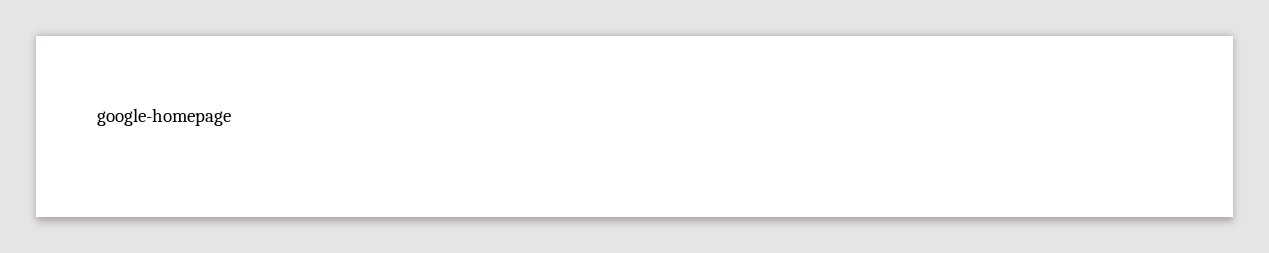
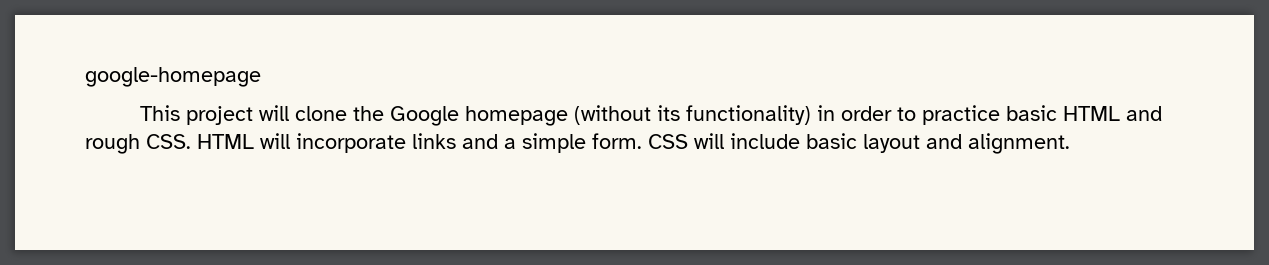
+ This project will clone the Google homepage (without its functionality) in order to practice basic HTML and rough CSS. HTML will incorporate links and a simple form. CSS will include basic layout and alignment.

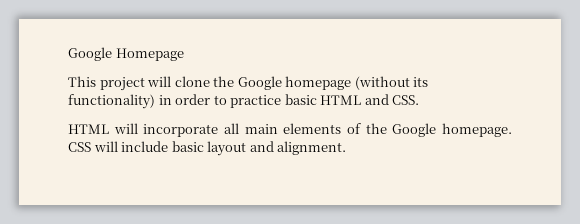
- google-homepage
+ Google Homepage
- This project will clone the Google homepage (without its functionality) in order to practice basic HTML and rough CSS. HTML will incorporate links and a simple form.
+ This project will clone the Google homepage (without its functionality) in order to practice basic HTML and CSS.
+ HTML will incorporate all main elements of the Google homepage.

